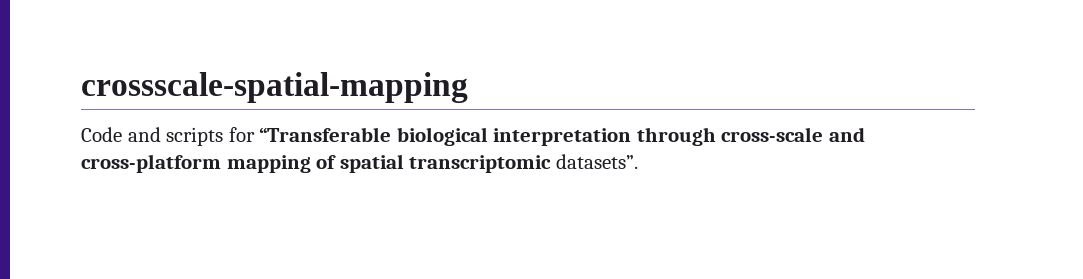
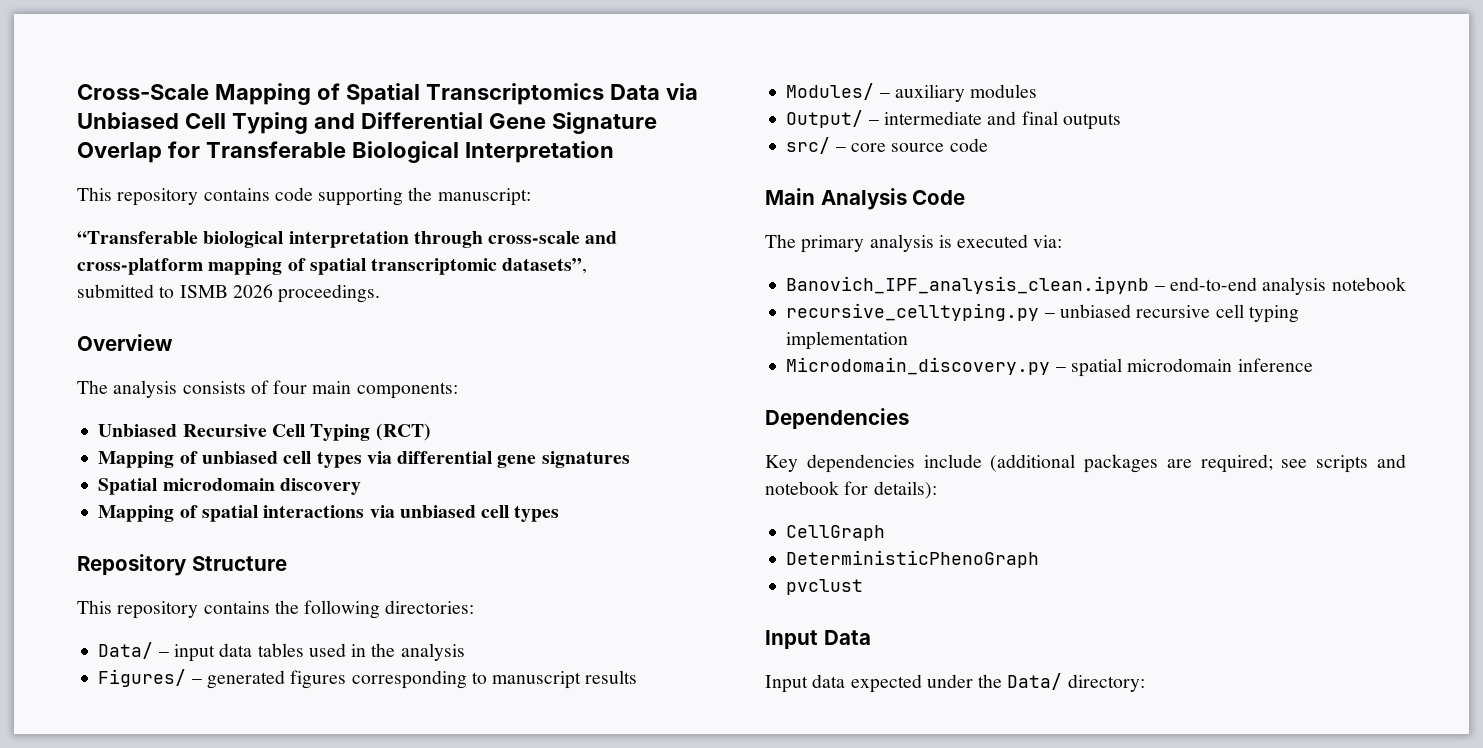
- crossscale-spatial-mapping
- Code and scripts for “Transferable biological interpretation through cross-scale and cross-platform mapping of spatial transcriptomic datasets”.
+ Cross-Scale Mapping of Spatial Transcriptomics Data via Unbiased Cell Typing and Differential Gene Signature Overlap for Transferable Biological Interpretation
+ This repository contains code supporting the manuscript:
+ “Transferable biological interpretation through cross-scale and cross-platform mapping of spatial transcriptomic datasets”,
+ submitted to ISMB 2026 proceedings.
+ Overview
+ The analysis consists of four main components:
+ Unbiased Recursive Cell Typing (RCT)
+ Mapping of unbiased cell types via differential gene signatures
+ Spatial microdomain discovery
+ Mapping of spatial interactions via unbiased cell types
+ Repository Structure
+ This repository contains the following directories:
+ Data/ – input data tables used in the analysis
+ Figures/ – generated figures corresponding to manuscript results
+ Modules/ – auxiliary modules
+ Output/ – intermediate and final outputs
+ src/ – core source code
+ Main Analysis Code
+ The primary analysis is executed via:
+ Banovich_IPF_analysis_clean.ipynb – end-to-end analysis notebook
+ recursive_celltyping.py – unbiased recursive cell typing implementation
+ Microdomain_discovery.py – spatial microdomain inference
+ Dependencies
+ Key dependencies include (additional packages are required; see scripts and notebook for details):
+ CellGraph
+ DeterministicPhenoGraph
+ pvclust
+ Input Data
+ Input data expected under the Data/ directory:

